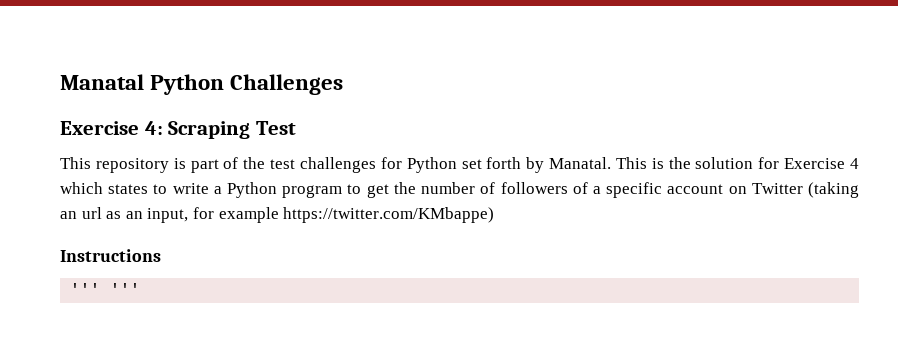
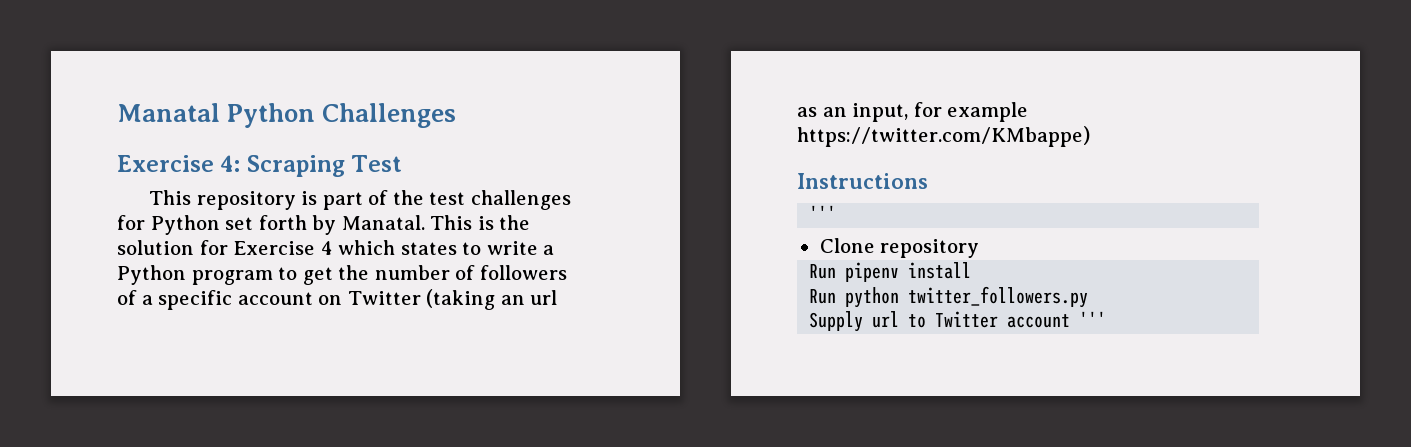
  Instructions
- ''' '''
+ '''
+ Clone repository
+ Run pipenv install
+ Run python twitter_followers.py
+ Supply url to Twitter account '''

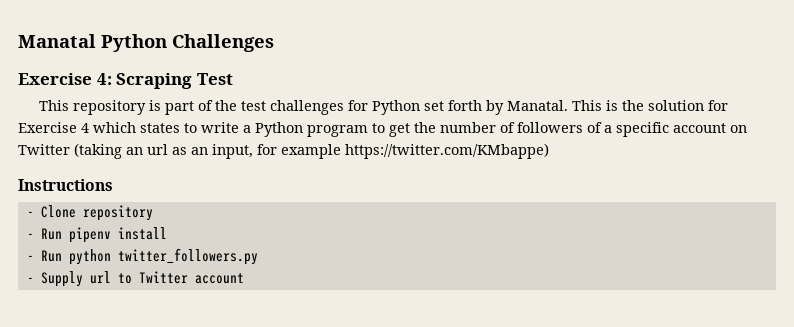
  Instructions
- '''
- Clone repository
+ - Clone repository
- Run pipenv install
+ - Run pipenv install
- Run python twitter_followers.py
+ - Run python twitter_followers.py
- Supply url to Twitter account '''
+ - Supply url to Twitter account

